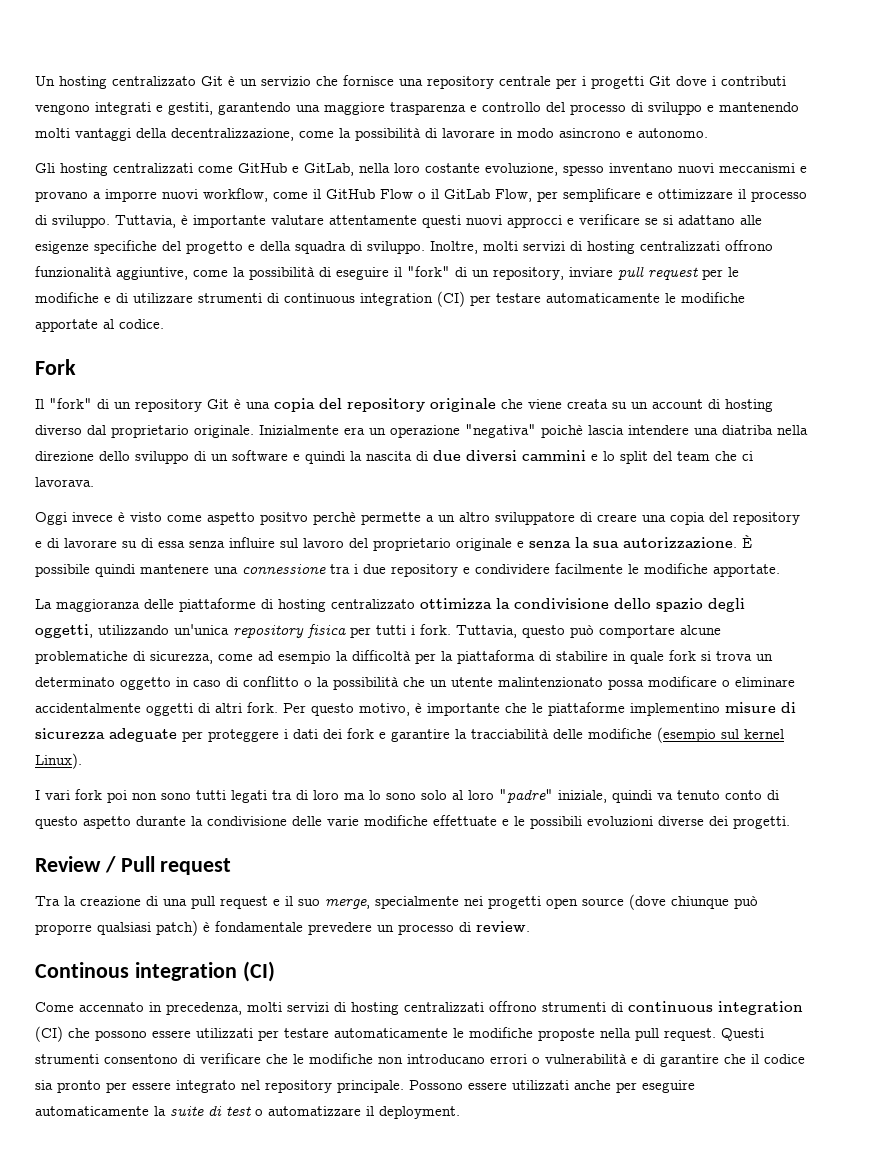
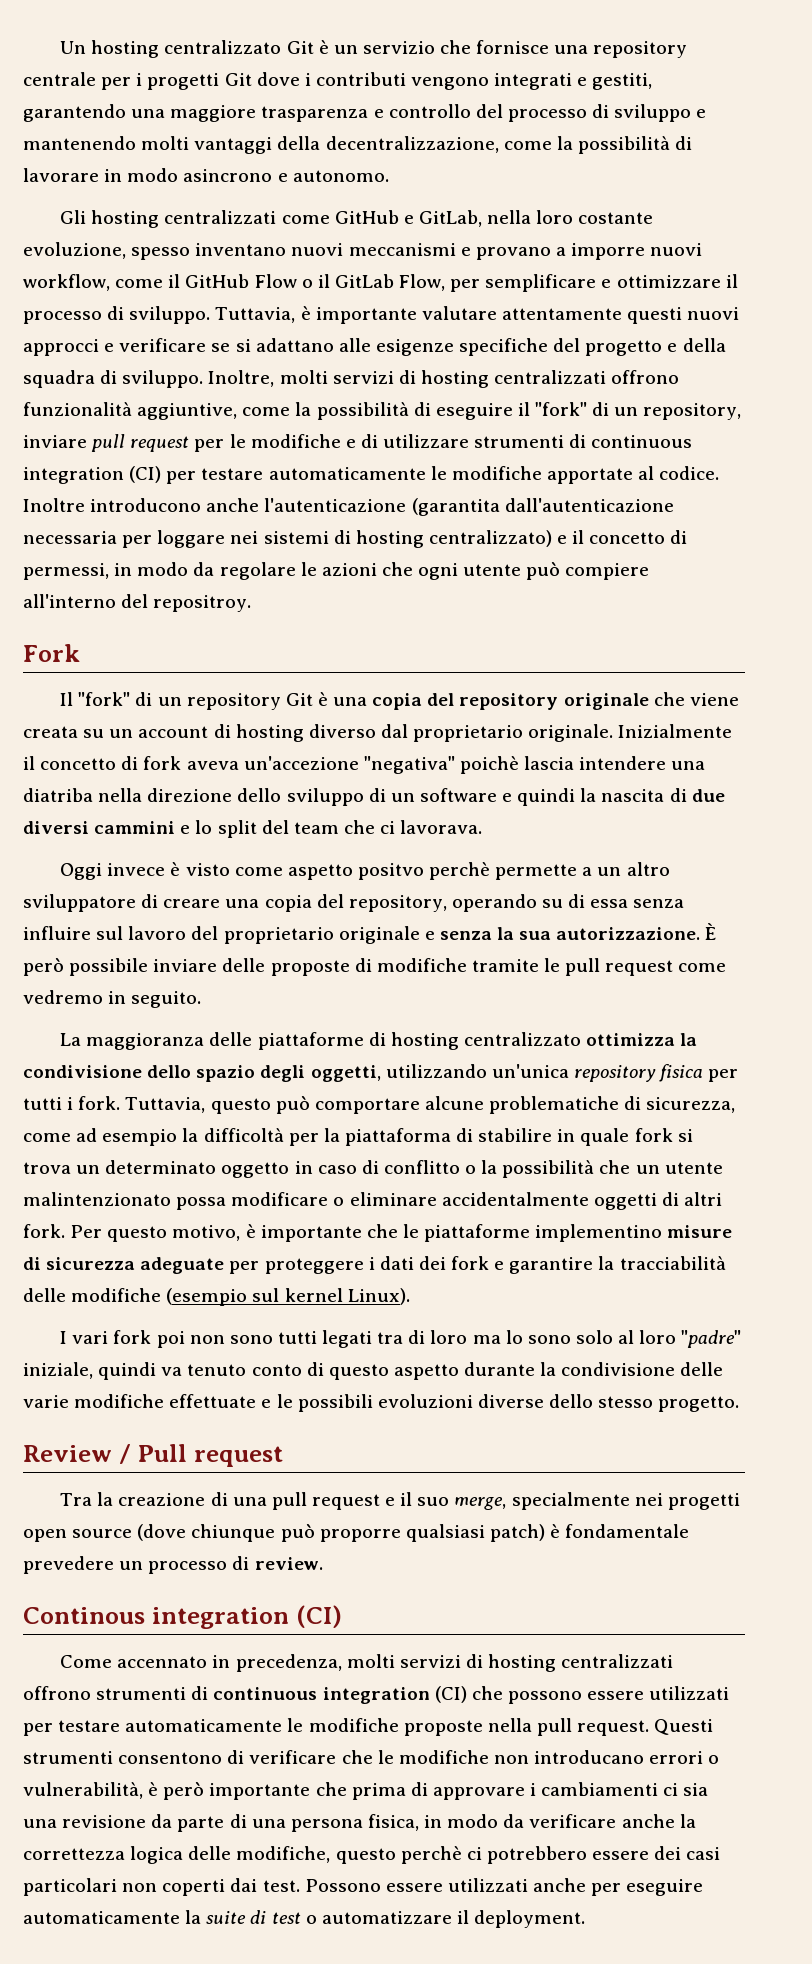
+ Inoltre introducono anche l'autenticazione (garantita dall'autenticazione necessaria per loggare nei sistemi di hosting centralizzato) e il concetto di permessi, in modo da regolare le azioni che ogni utente può compiere all'interno del repositroy.
- Inizialmente era un operazione "negativa" poichè lascia intendere una diatriba nella direzione dello sviluppo di un software e quindi la nascita di due diversi cammini e lo split del team che ci lavorava.
+ Inizialmente il concetto di fork aveva un'accezione "negativa" poichè lascia intendere una diatriba nella direzione dello sviluppo di un software e quindi la nascita di due diversi cammini e lo split del team che ci lavorava.
- Oggi invece è visto come aspetto positvo perchè permette a un altro sviluppatore di creare una copia del repository e di lavorare su di essa senza influire sul lavoro del proprietario originale e senza la sua autorizzazione.
+ Oggi invece è visto come aspetto positvo perchè permette a un altro sviluppatore di creare una copia del repository, operando su di essa senza influire sul lavoro del proprietario originale e senza la sua autorizzazione.
- È possibile quindi mantenere una connessione tra i due repository e condividere facilmente le modifiche apportate.
+ È però possibile inviare delle proposte di modifiche tramite le pull request come vedremo in seguito.
- I vari fork poi non sono tutti legati tra di loro ma lo sono solo al loro "padre" iniziale, quindi va tenuto conto di questo aspetto durante la condivisione delle varie modifiche effettuate e le possibili evoluzioni diverse dei progetti.
+ I vari fork poi non sono tutti legati tra di loro ma lo sono solo al loro "padre" iniziale, quindi va tenuto conto di questo aspetto durante la condivisione delle varie modifiche effettuate e le possibili evoluzioni diverse dello stesso progetto.
- Questi strumenti consentono di verificare che le modifiche non introducano errori o vulnerabilità e di garantire che il codice sia pronto per essere integrato nel repository principale.
+ Questi strumenti consentono di verificare che le modifiche non introducano errori o vulnerabilità, è però importante che prima di approvare i cambiamenti ci sia una revisione da parte di una persona fisica, in modo da verificare anche la correttezza logica delle modifiche, questo perchè ci potrebbero essere dei casi particolari non coperti dai test.

